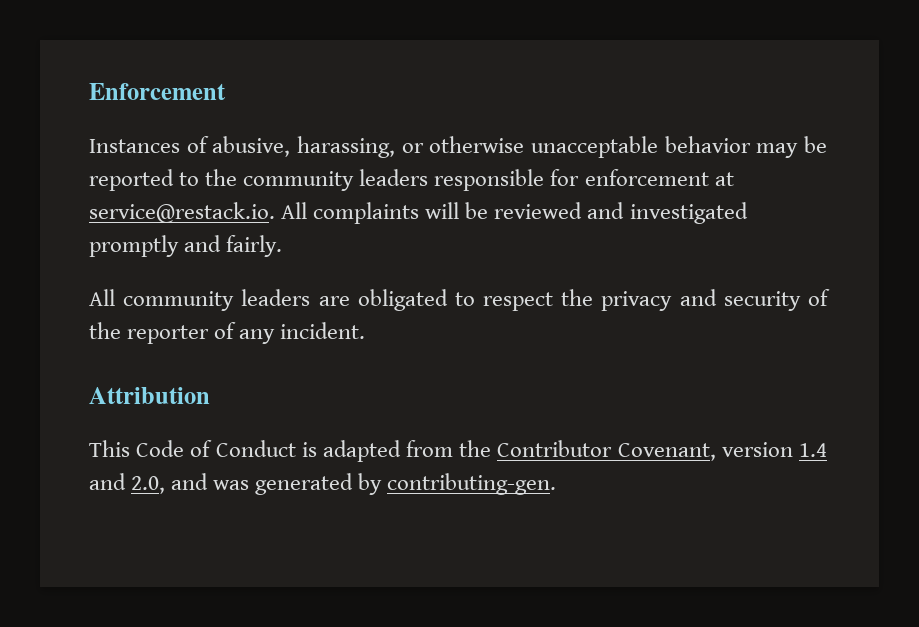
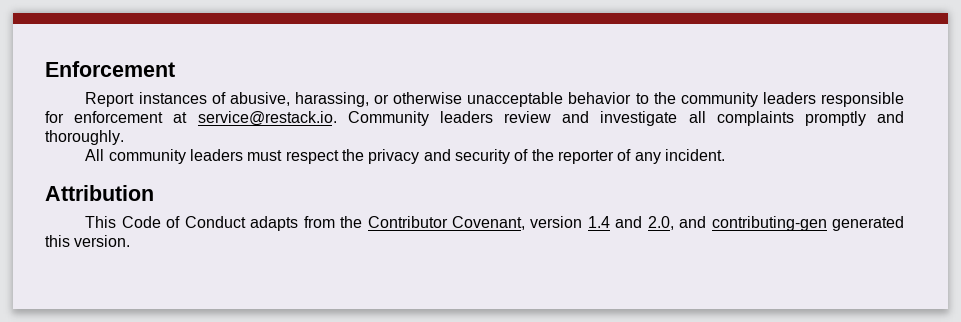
- Instances of abusive, harassing, or otherwise unacceptable behavior may be reported to the community leaders responsible for enforcement at service@restack.io. All complaints will be reviewed and investigated promptly and fairly.
+ Report instances of abusive, harassing, or otherwise unacceptable behavior to the community leaders responsible for enforcement at service@restack.io. Community leaders review and investigate all complaints promptly and thoroughly.
- All community leaders are obligated to respect the privacy and security of the reporter of any incident.
+ All community leaders must respect the privacy and security of the reporter of any incident.
- This Code of Conduct is adapted from the Contributor Covenant, version 1.4 and 2.0, and was generated by contributing-gen.
+ This Code of Conduct adapts from the Contributor Covenant, version 1.4 and 2.0, and contributing-gen generated this version.

